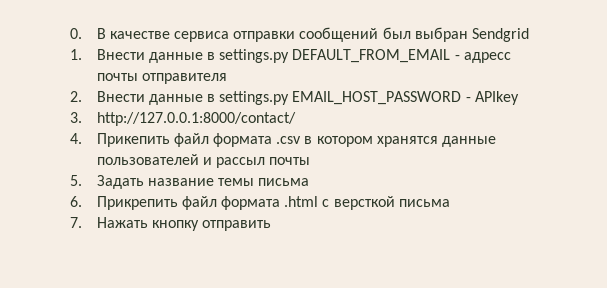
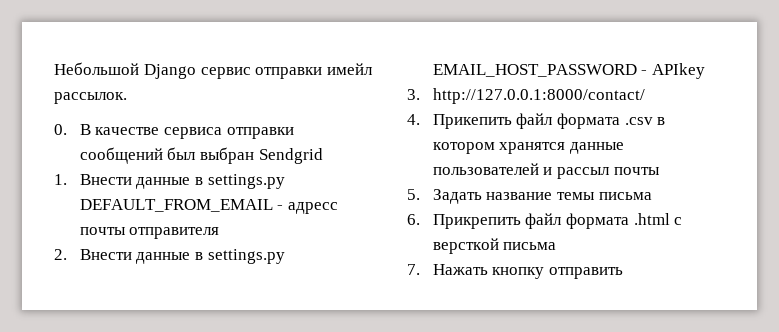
+ Небольшой Django сервис отправки имейл рассылок.

